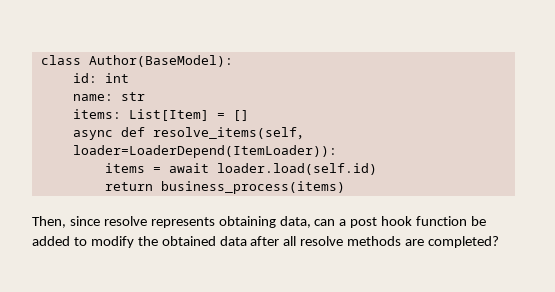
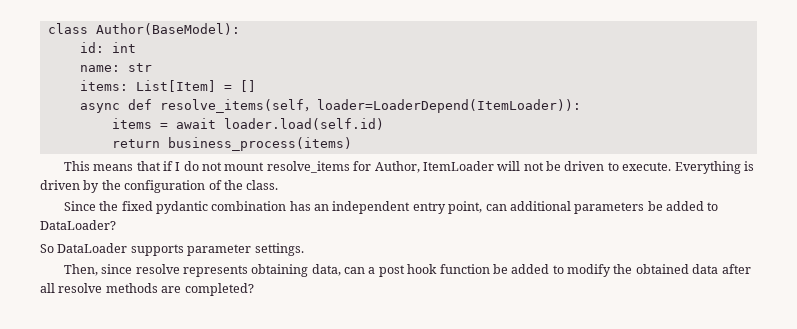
+ This means that if I do not mount resolve_items for Author, ItemLoader will not be driven to execute. Everything is driven by the configuration of the class.
+ Since the fixed pydantic combination has an independent entry point, can additional parameters be added to DataLoader?
+ So DataLoader supports parameter settings.

